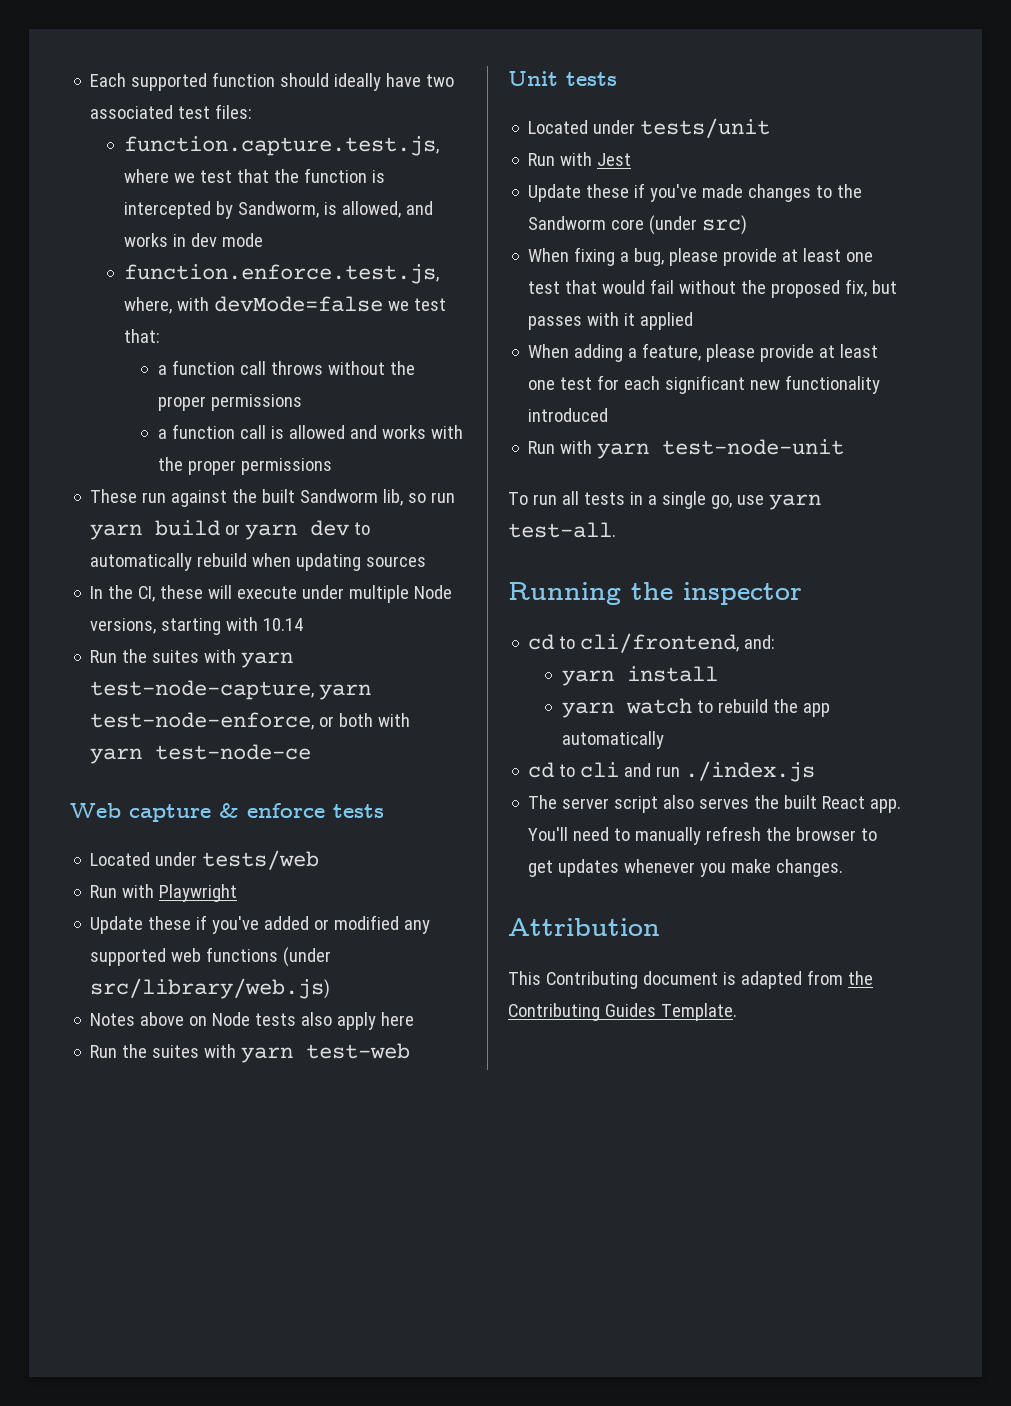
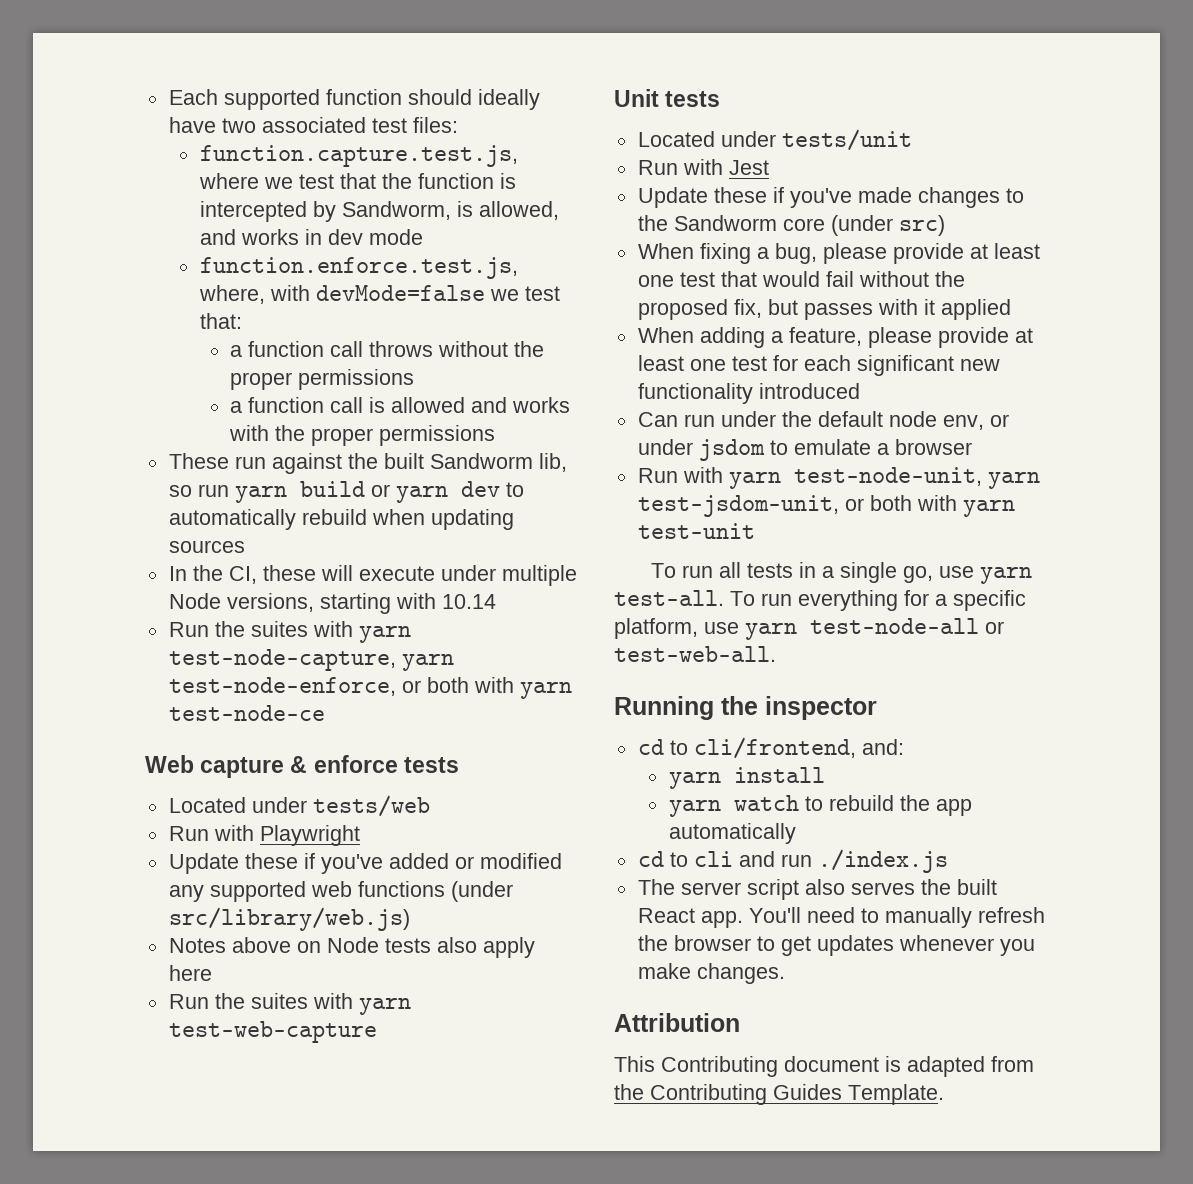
- Run the suites with yarn test-web
+ Run the suites with yarn test-web-capture
- Run with yarn test-node-unit
+ Can run under the default node env, or under jsdom to emulate a browser
+ Run with yarn test-node-unit, yarn test-jsdom-unit, or both with yarn test-unit
+ To run everything for a specific platform, use yarn test-node-all or test-web-all.

